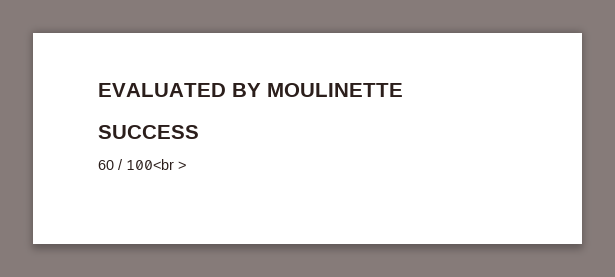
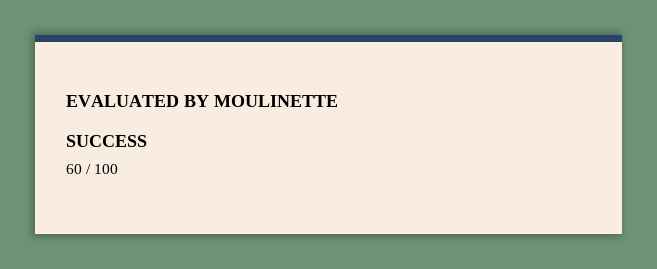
- 60 / 100<br >
+ 60 / 100

